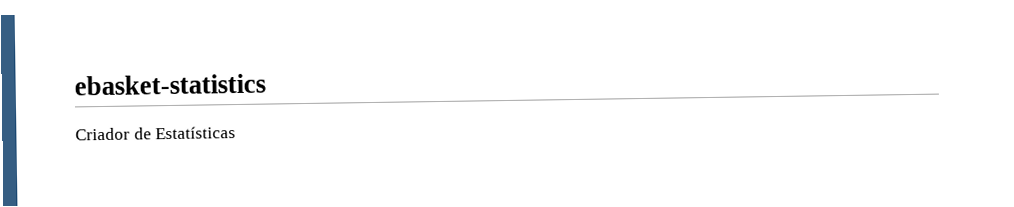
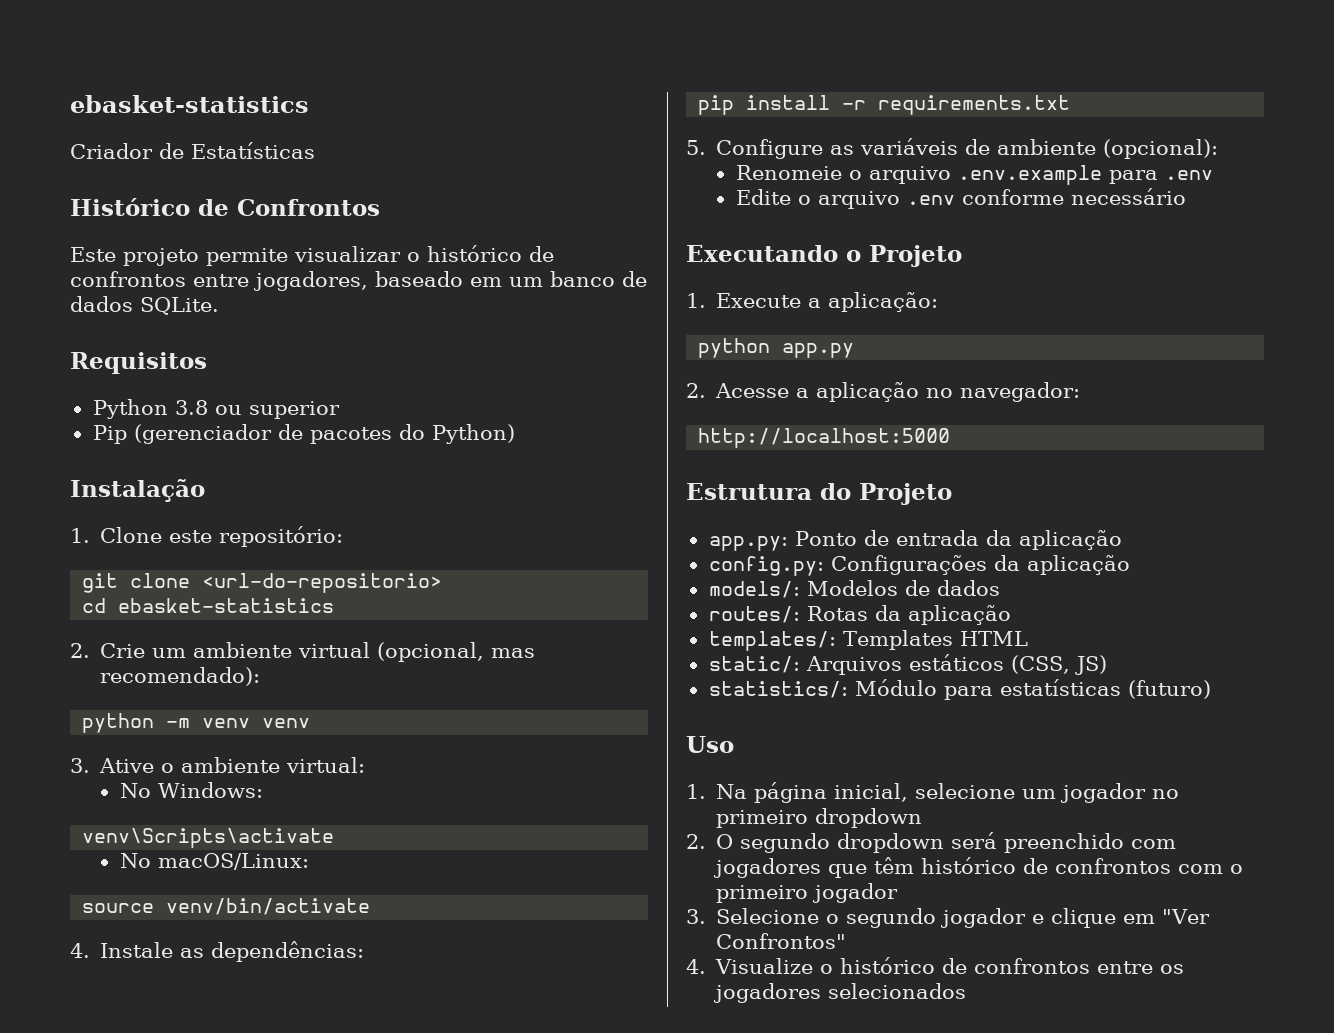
+ Histórico de Confrontos
+ Este projeto permite visualizar o histórico de confrontos entre jogadores, baseado em um banco de dados SQLite.
+ Requisitos
+ Python 3.8 ou superior
+ Pip (gerenciador de pacotes do Python)
+ Instalação
+ 1. Clone este repositório:
+ git clone <url-do-repositorio>
+ cd ebasket-statistics
+ 2. Crie um ambiente virtual (opcional, mas recomendado):
+ python -m venv venv
+ 3. Ative o ambiente virtual:
+ No Windows:
+ venv\Scripts\activate
+ No macOS/Linux:
+ source venv/bin/activate
+ 4. Instale as dependências:
+ pip install -r requirements.txt
+ 5. Configure as variáveis de ambiente (opcional):
+ Renomeie o arquivo .env.example para .env
+ Edite o arquivo .env conforme necessário
+ Executando o Projeto
+ 1. Execute a aplicação:
+ python app.py
+ 2. Acesse a aplicação no navegador:
+ http://localhost:5000
+ Estrutura do Projeto
+ app.py: Ponto de entrada da aplicação
+ config.py: Configurações da aplicação
+ models/: Modelos de dados
+ routes/: Rotas da aplicação
+ templates/: Templates HTML
+ static/: Arquivos estáticos (CSS, JS)
+ statistics/: Módulo para estatísticas (futuro)
+ Uso
+ 1. Na página inicial, selecione um jogador no primeiro dropdown
+ 2. O segundo dropdown será preenchido com jogadores que têm histórico de confrontos com o primeiro jogador
+ 3. Selecione o segundo jogador e clique em "Ver Confrontos"
+ 4. Visualize o histórico de confrontos entre os jogadores selecionados

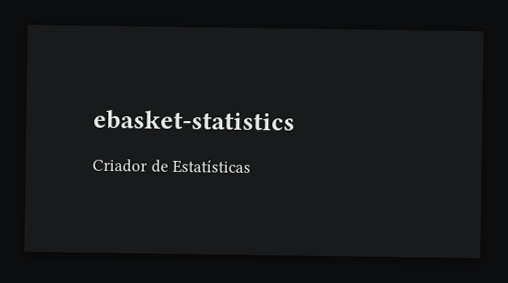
- Histórico de Confrontos
- Este projeto permite visualizar o histórico de confrontos entre jogadores, baseado em um banco de dados SQLite.
- Requisitos
- Python 3.8 ou superior
- Pip (gerenciador de pacotes do Python)
- Instalação
- 1. Clone este repositório:
- git clone <url-do-repositorio>
- cd ebasket-statistics
- 2. Crie um ambiente virtual (opcional, mas recomendado):
- python -m venv venv
- 3. Ative o ambiente virtual:
- No Windows:
- venv\Scripts\activate
- No macOS/Linux:
- source venv/bin/activate
- 4. Instale as dependências:
- pip install -r requirements.txt
- 5. Configure as variáveis de ambiente (opcional):
- Renomeie o arquivo .env.example para .env
- Edite o arquivo .env conforme necessário
- Executando o Projeto
- 1. Execute a aplicação:
- python app.py
- 2. Acesse a aplicação no navegador:
- http://localhost:5000
- Estrutura do Projeto
- app.py: Ponto de entrada da aplicação
- config.py: Configurações da aplicação
- models/: Modelos de dados
- routes/: Rotas da aplicação
- templates/: Templates HTML
- static/: Arquivos estáticos (CSS, JS)
- statistics/: Módulo para estatísticas (futuro)
- Uso
- 1. Na página inicial, selecione um jogador no primeiro dropdown
- 2. O segundo dropdown será preenchido com jogadores que têm histórico de confrontos com o primeiro jogador
- 3. Selecione o segundo jogador e clique em "Ver Confrontos"
- 4. Visualize o histórico de confrontos entre os jogadores selecionados

